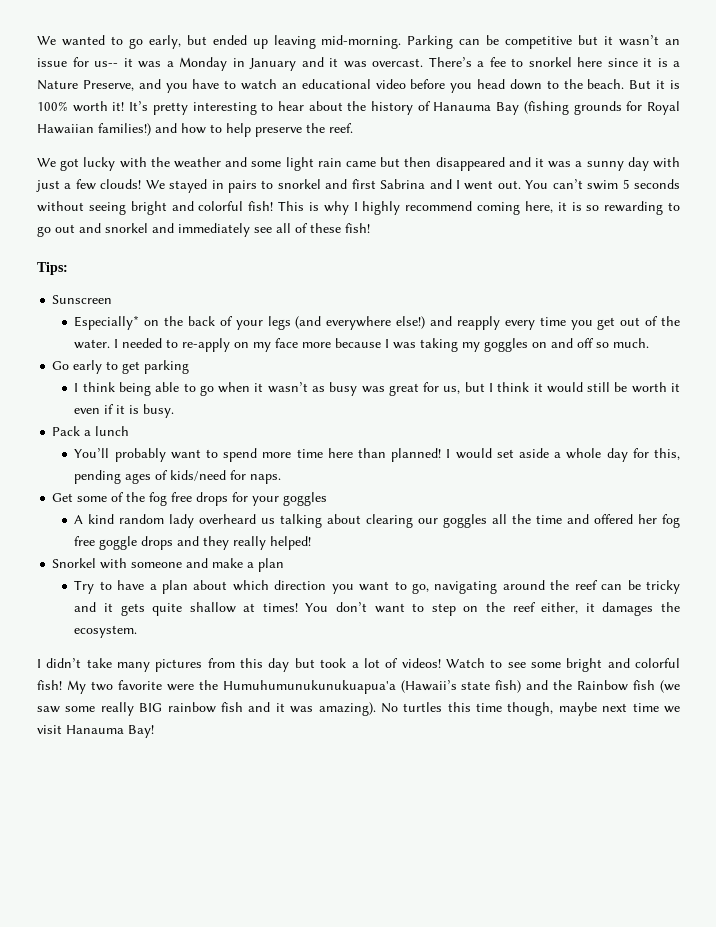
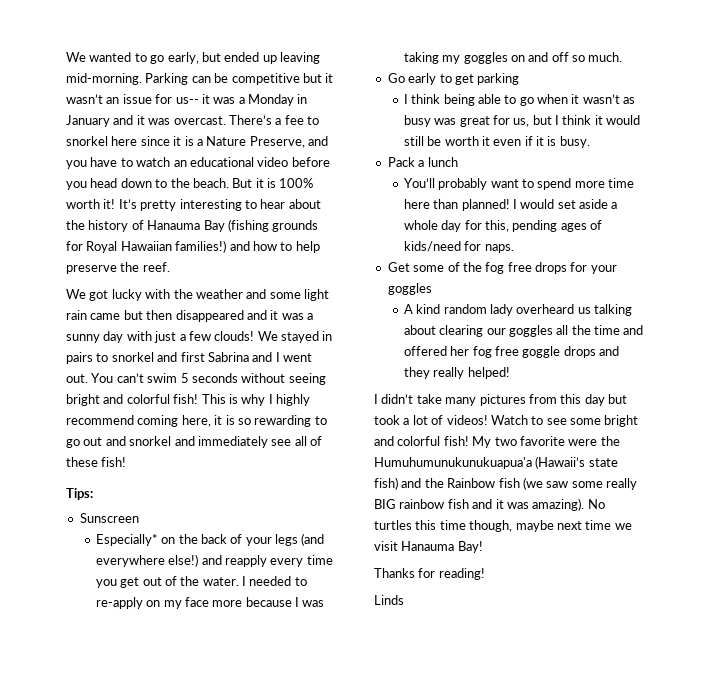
- Snorkel with someone and make a plan
- Try to have a plan about which direction you want to go, navigating around the reef can be tricky and it gets quite shallow at times! You don’t want to step on the reef either, it damages the ecosystem.
+ Thanks for reading!
+ Linds

